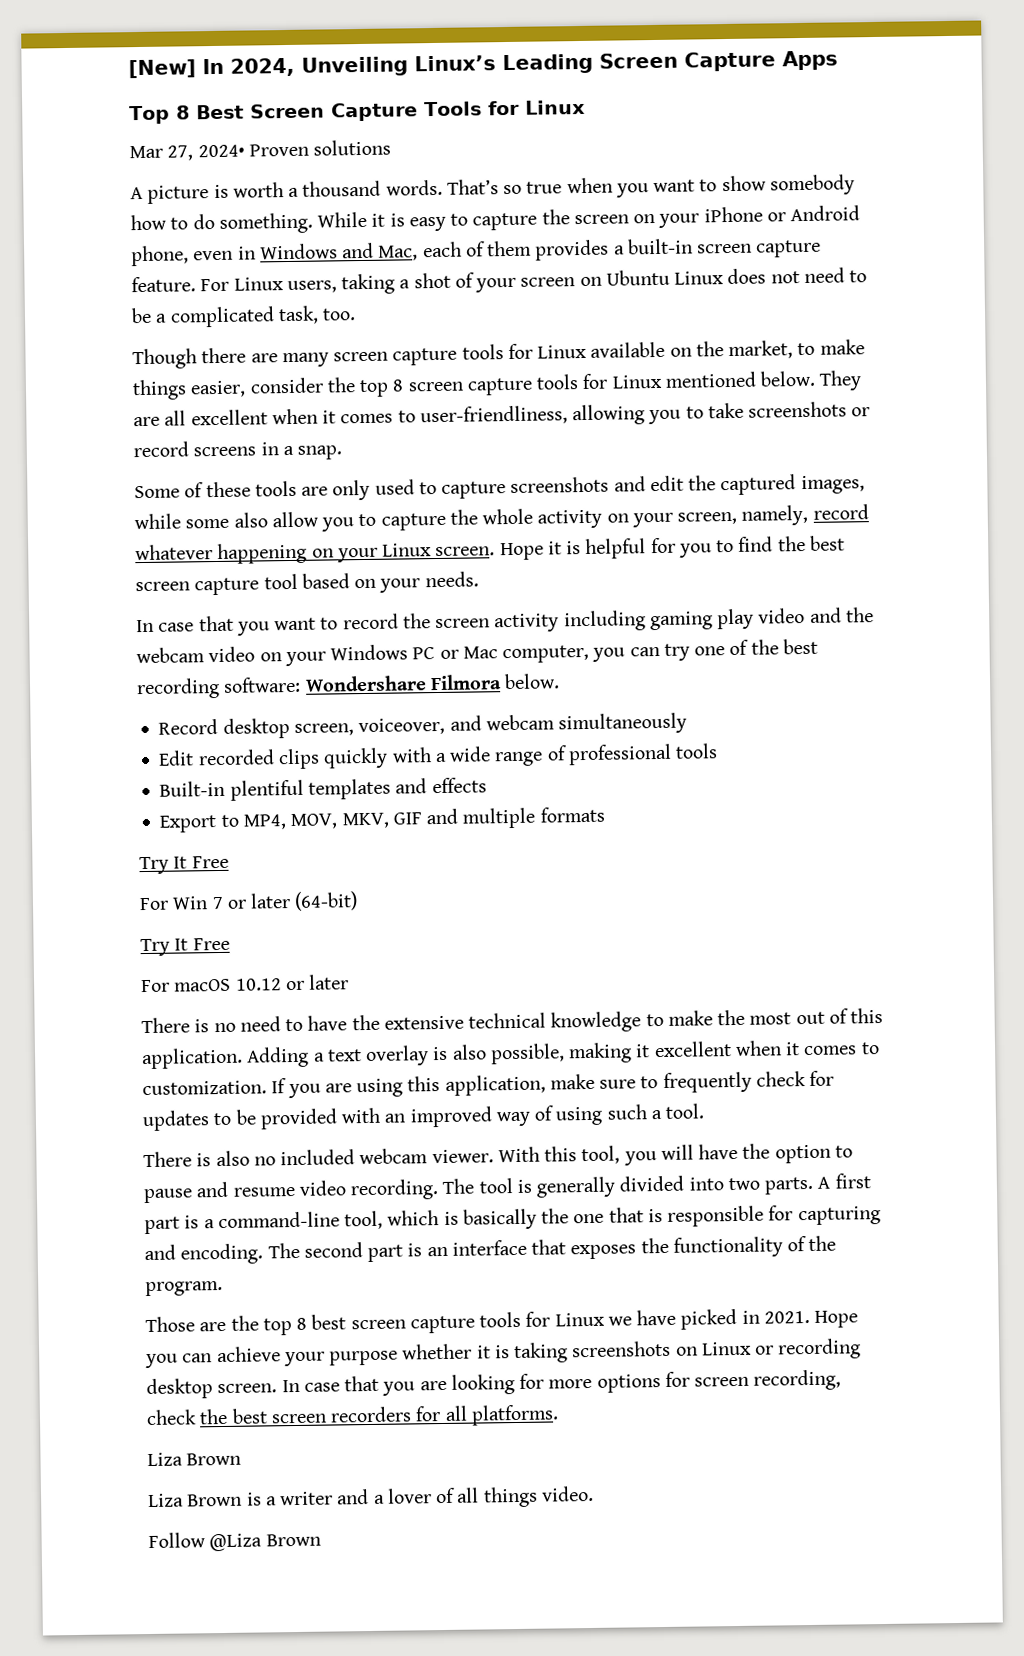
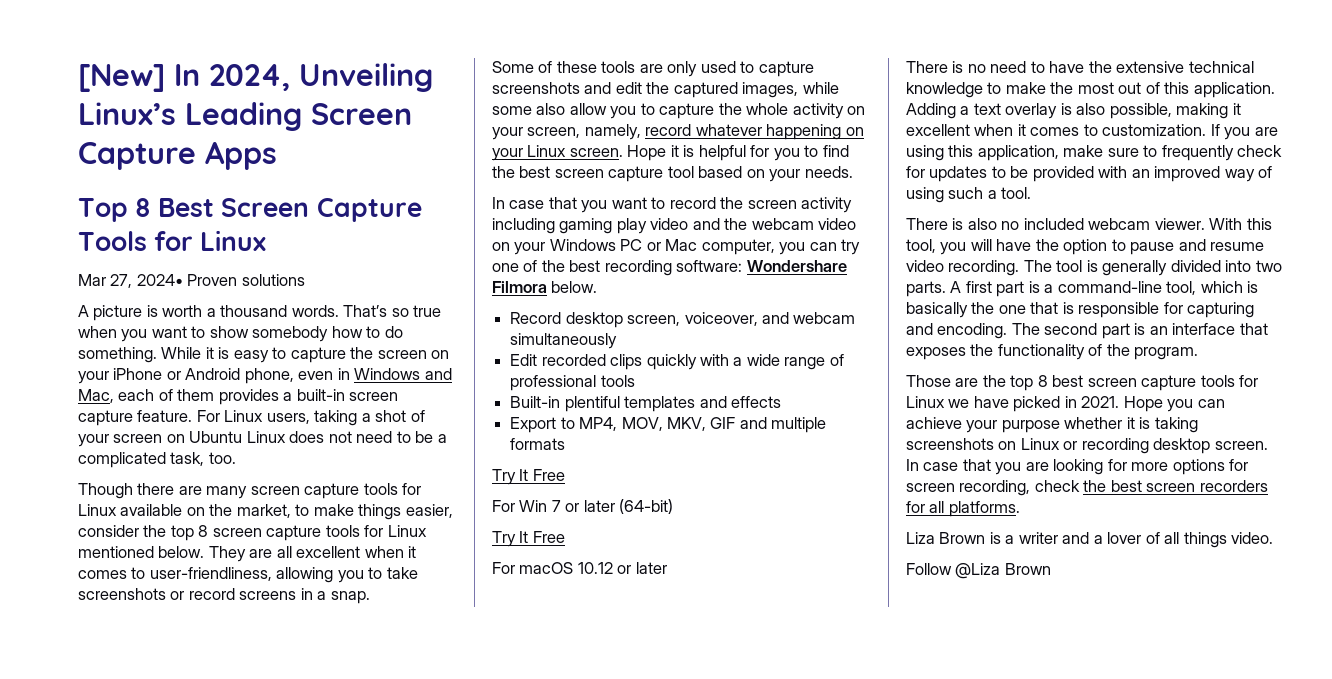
  In case that you are looking for more options for screen recording, check the best screen recorders for all platforms.
- Liza Brown

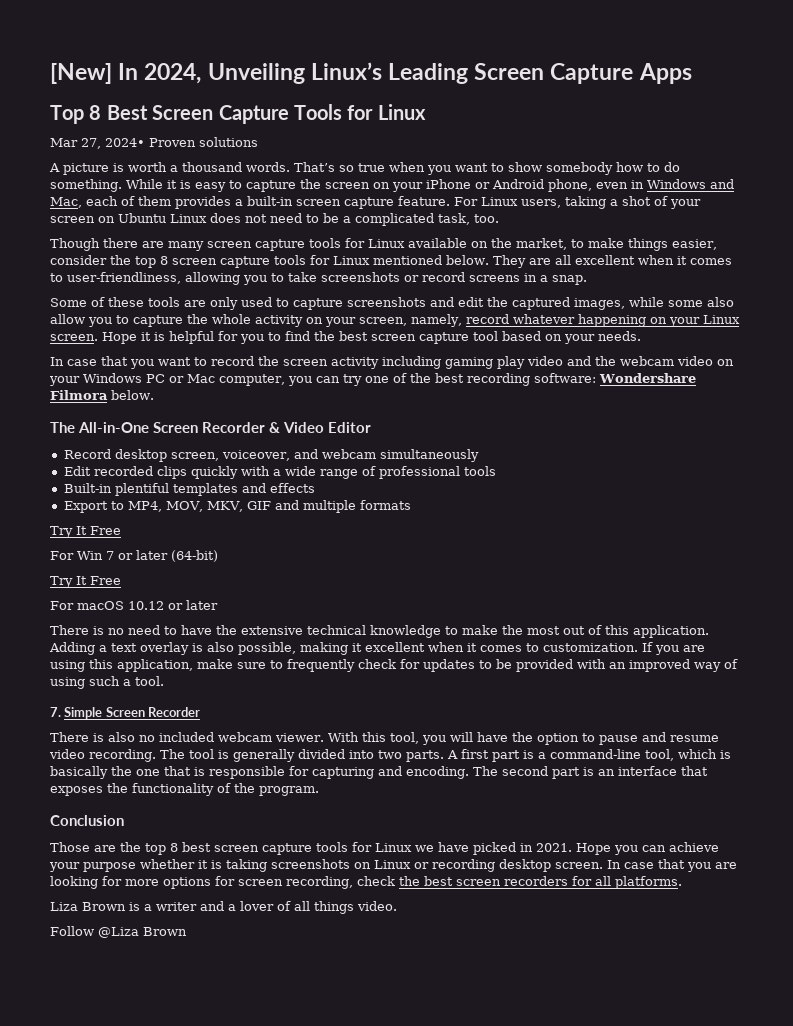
+ The All-in-One Screen Recorder & Video Editor
+ 7. Simple Screen Recorder
+ Conclusion

